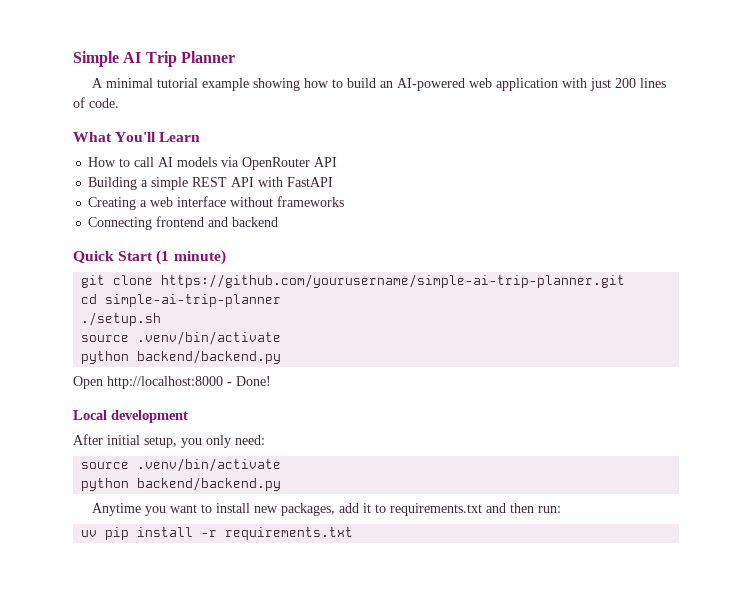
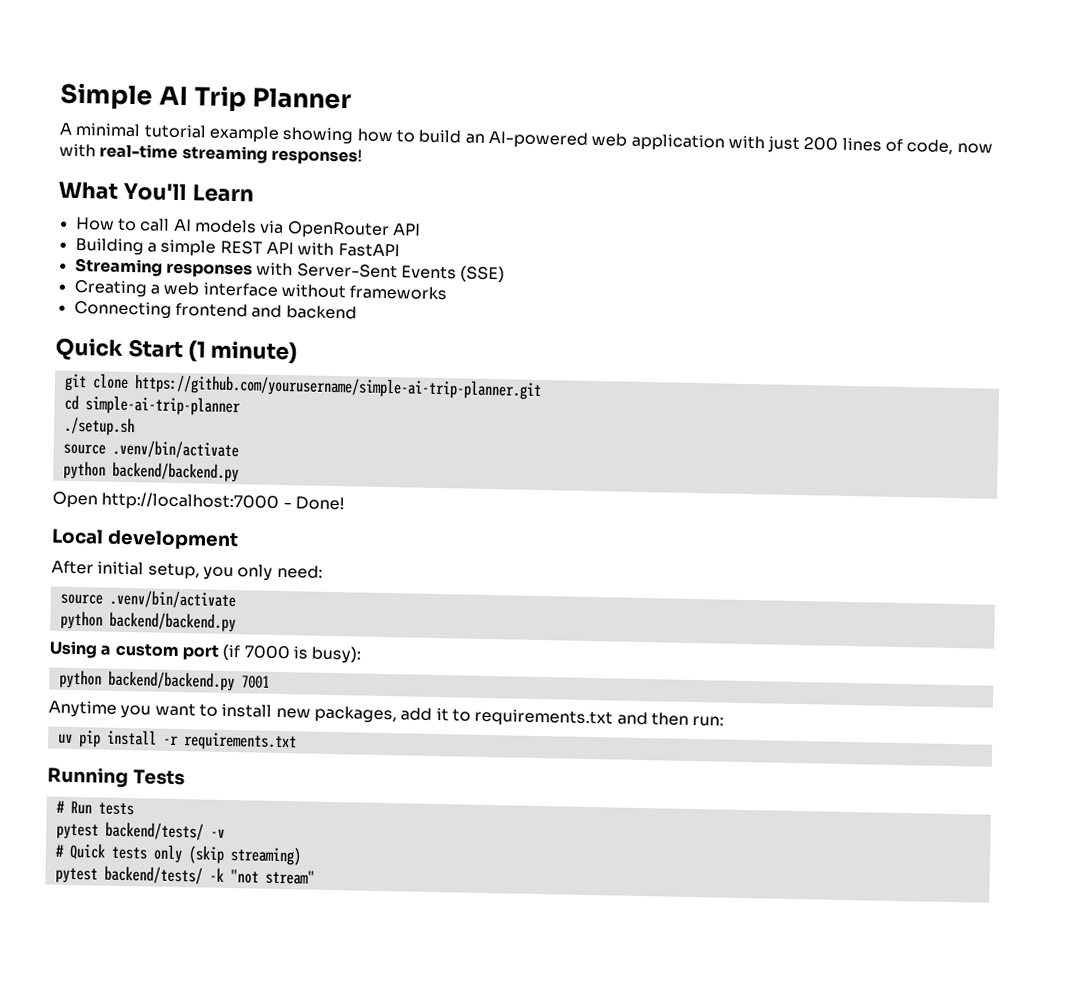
- A minimal tutorial example showing how to build an AI-powered web application with just 200 lines of code.
+ A minimal tutorial example showing how to build an AI-powered web application with just 200 lines of code, now with real-time streaming responses!
+ Streaming responses with Server-Sent Events (SSE)
- Open http://localhost:8000 - Done!
+ Open http://localhost:7000 - Done!
+ Using a custom port (if 7000 is busy):
+ python backend/backend.py 7001
+ Running Tests
+ # Run tests
+ pytest backend/tests/ -v
+ # Quick tests only (skip streaming)
+ pytest backend/tests/ -k "not stream"

